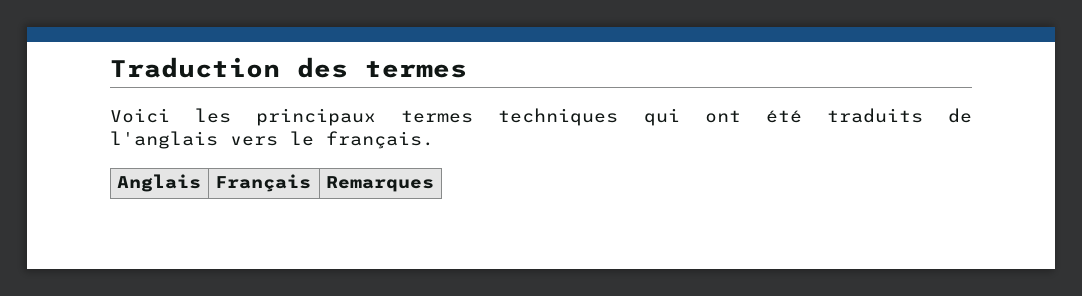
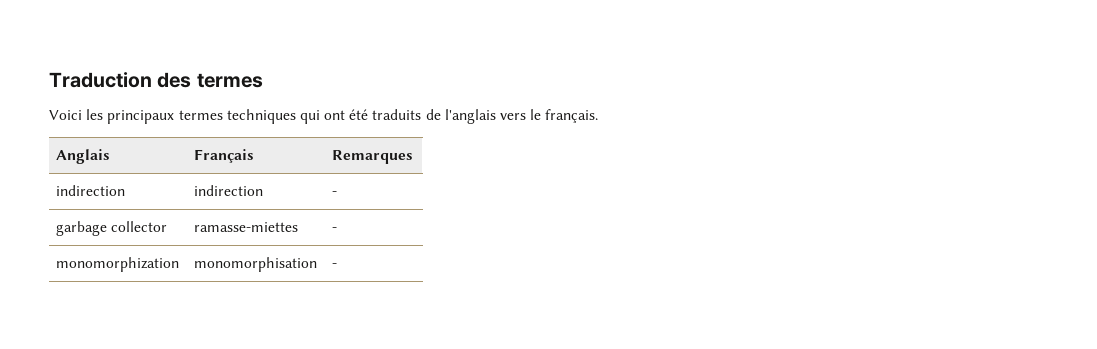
+ indirection | indirection | -
+ garbage collector | ramasse-miettes | -
+ monomorphization | monomorphisation | -

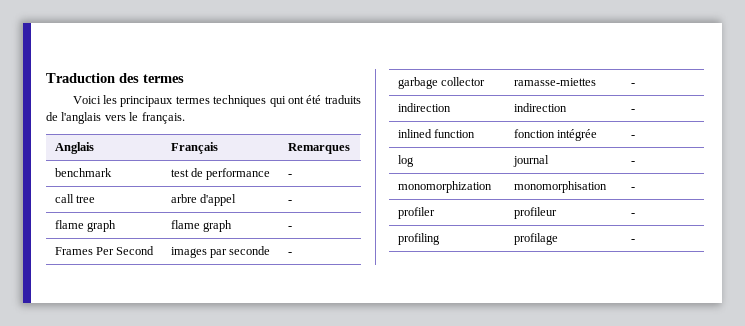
- indirection | indirection | -
+ benchmark | test de performance | -
+ call tree | arbre d'appel | -
+ flame graph | flame graph | -
+ Frames Per Second | images par seconde | -
+ indirection | indirection | -
+ inlined function | fonction intégrée | -
+ log | journal | -
  monomorphization | monomorphisation | -
+ profiler | profileur | -
+ profiling | profilage | -

